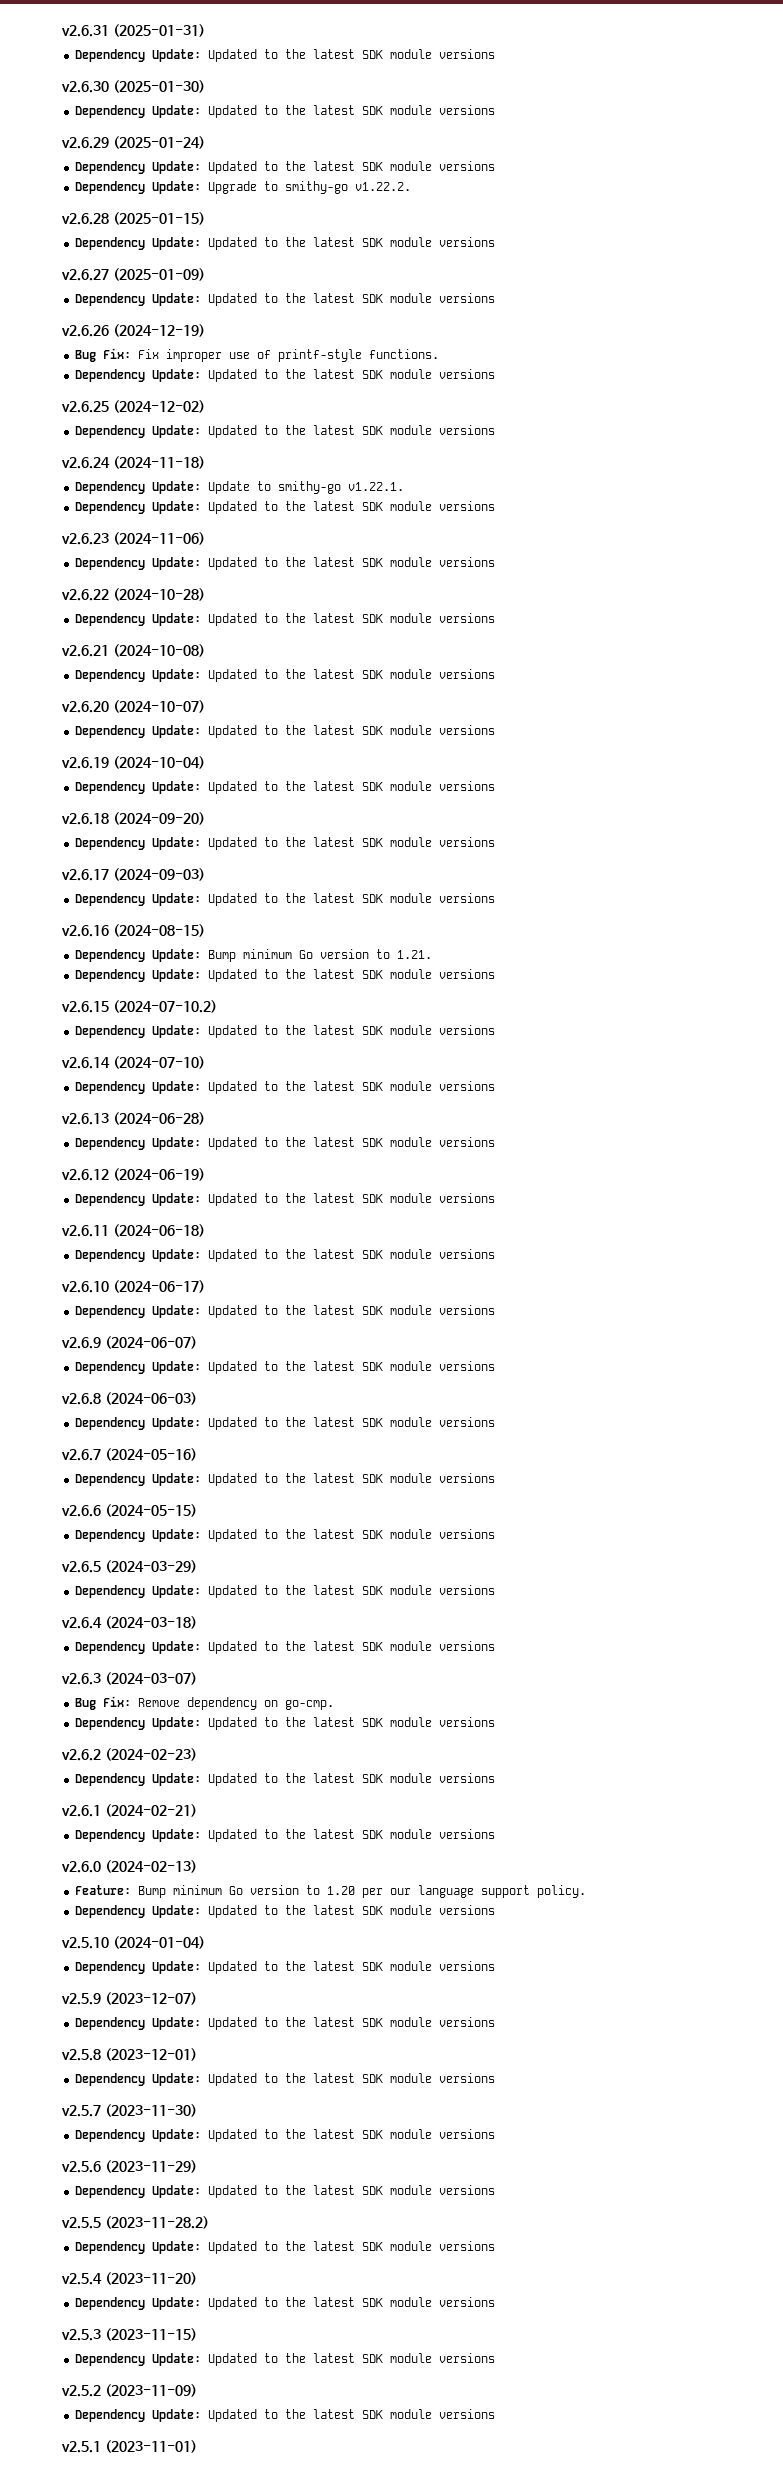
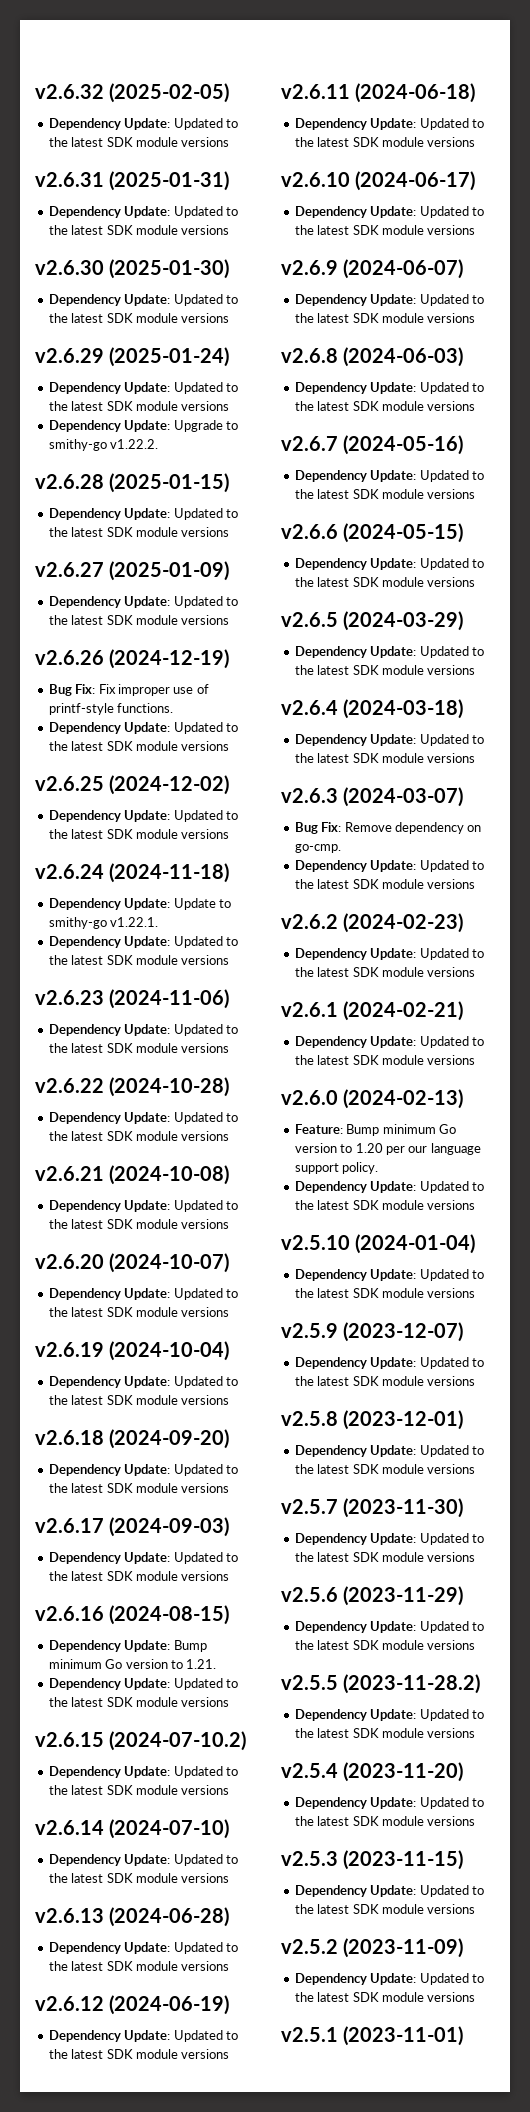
+ v2.6.32 (2025-02-05)
+ Dependency Update: Updated to the latest SDK module versions

